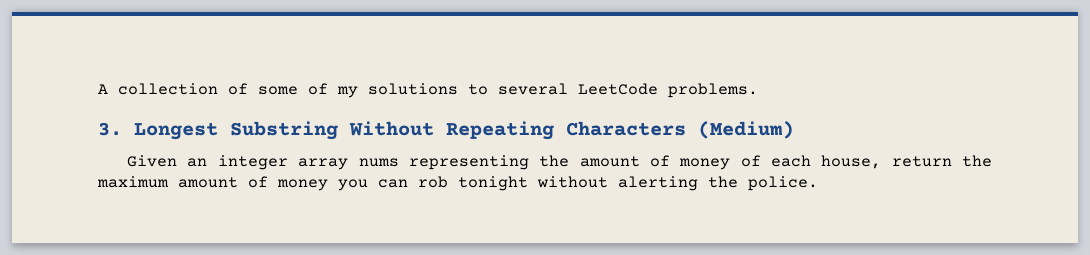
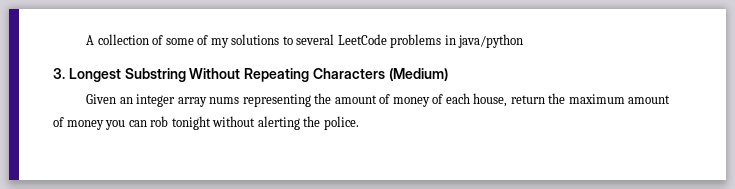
- A collection of some of my solutions to several LeetCode problems.
+ A collection of some of my solutions to several LeetCode problems in java/python

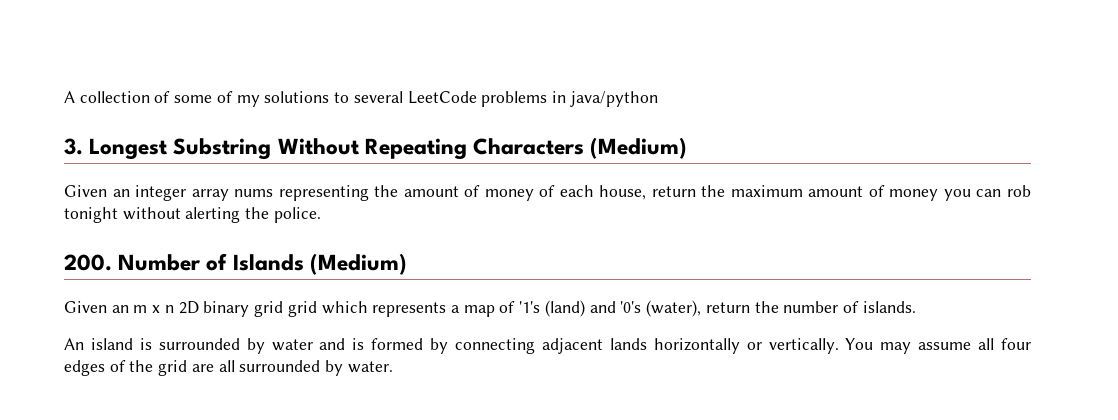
+ 200. Number of Islands (Medium)
+ Given an m x n 2D binary grid grid which represents a map of '1's (land) and '0's (water), return the number of islands.
+ An island is surrounded by water and is formed by connecting adjacent lands horizontally or vertically. You may assume all four edges of the grid are all surrounded by water.

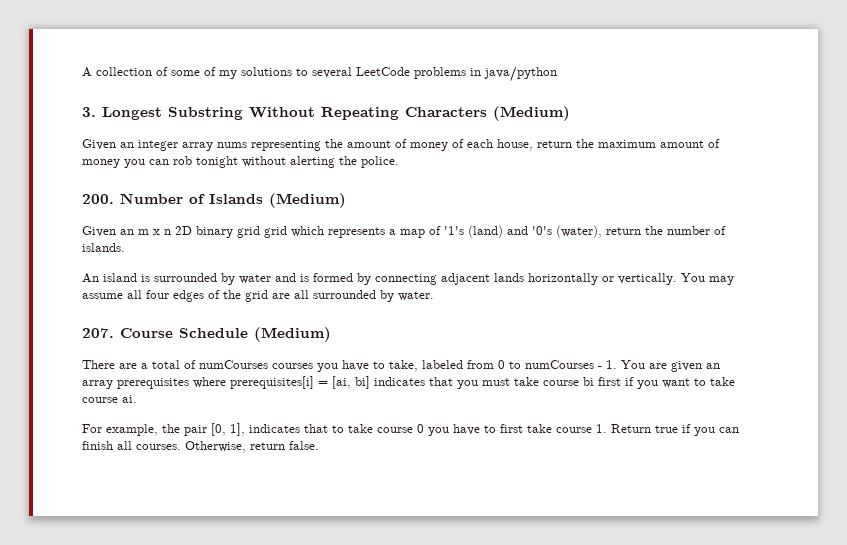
+ 207. Course Schedule (Medium)
+ There are a total of numCourses courses you have to take, labeled from 0 to numCourses - 1. You are given an array prerequisites where prerequisites[i] = [ai, bi] indicates that you must take course bi first if you want to take course ai.
+ For example, the pair [0, 1], indicates that to take course 0 you have to first take course 1. Return true if you can finish all courses. Otherwise, return false.

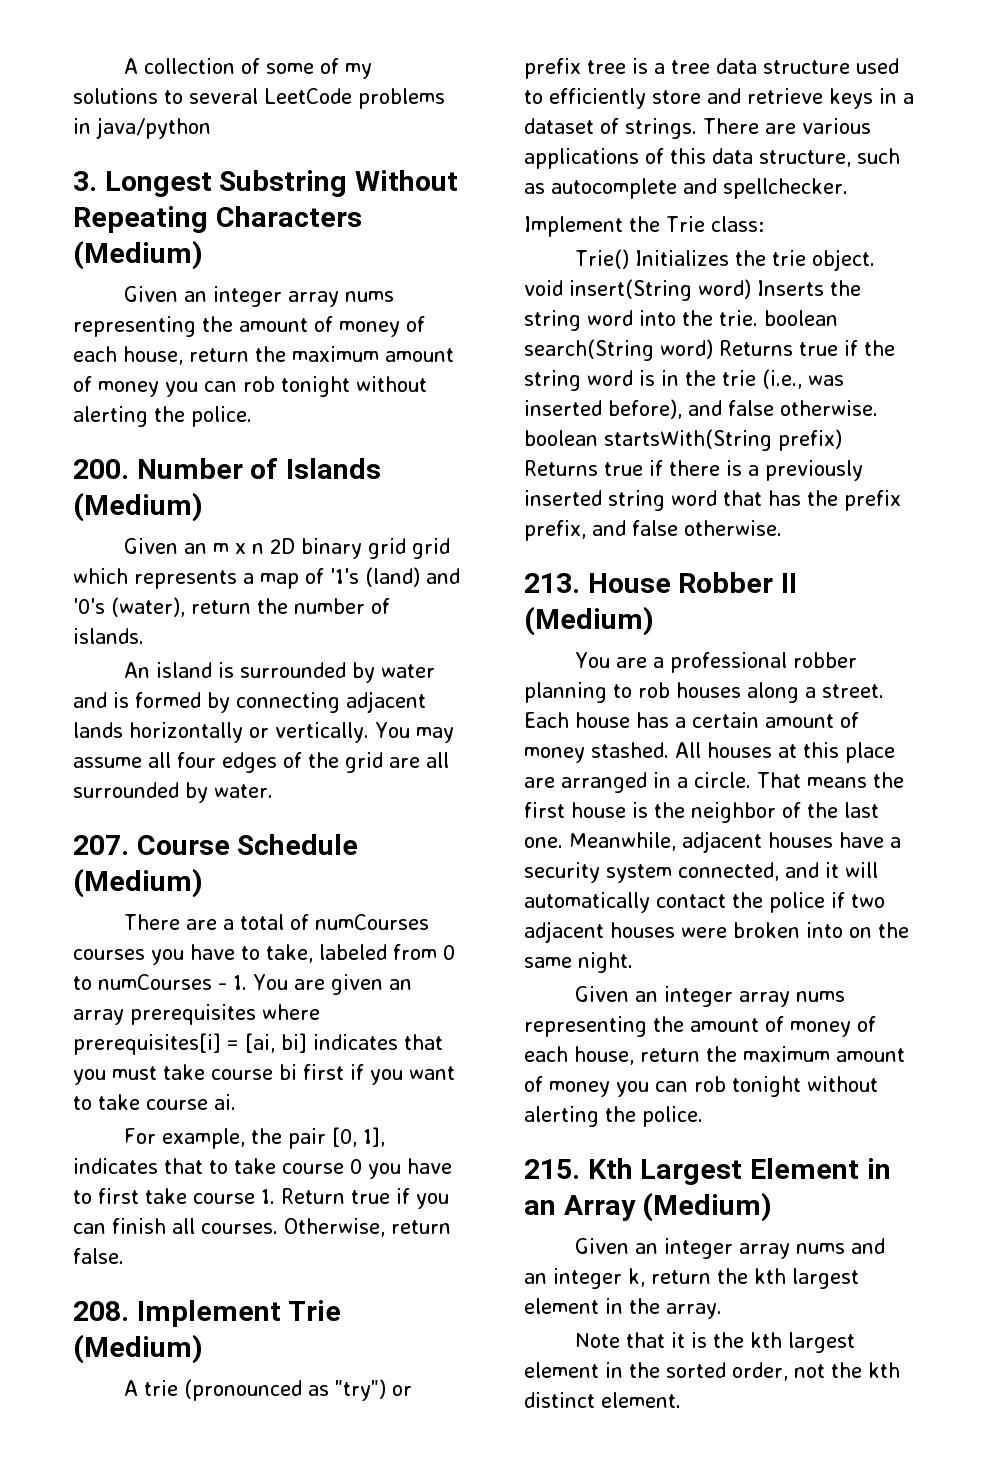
+ 208. Implement Trie (Medium)
+ A trie (pronounced as "try") or prefix tree is a tree data structure used to efficiently store and retrieve keys in a dataset of strings. There are various applications of this data structure, such as autocomplete and spellchecker.
+ Implement the Trie class:
+ Trie() Initializes the trie object. void insert(String word) Inserts the string word into the trie. boolean search(String word) Returns true if the string word is in the trie (i.e., was inserted before), and false otherwise. boolean startsWith(String prefix) Returns true if there is a previously inserted string word that has the prefix prefix, and false otherwise.
+ 213. House Robber II (Medium)
+ You are a professional robber planning to rob houses along a street. Each house has a certain amount of money stashed. All houses at this place are arranged in a circle. That means the first house is the neighbor of the last one. Meanwhile, adjacent houses have a security system connected, and it will automatically contact the police if two adjacent houses were broken into on the same night.
+ Given an integer array nums representing the amount of money of each house, return the maximum amount of money you can rob tonight without alerting the police.
+ 215. Kth Largest Element in an Array (Medium)
+ Given an integer array nums and an integer k, return the kth largest element in the array.
+ Note that it is the kth largest element in the sorted order, not the kth distinct element.

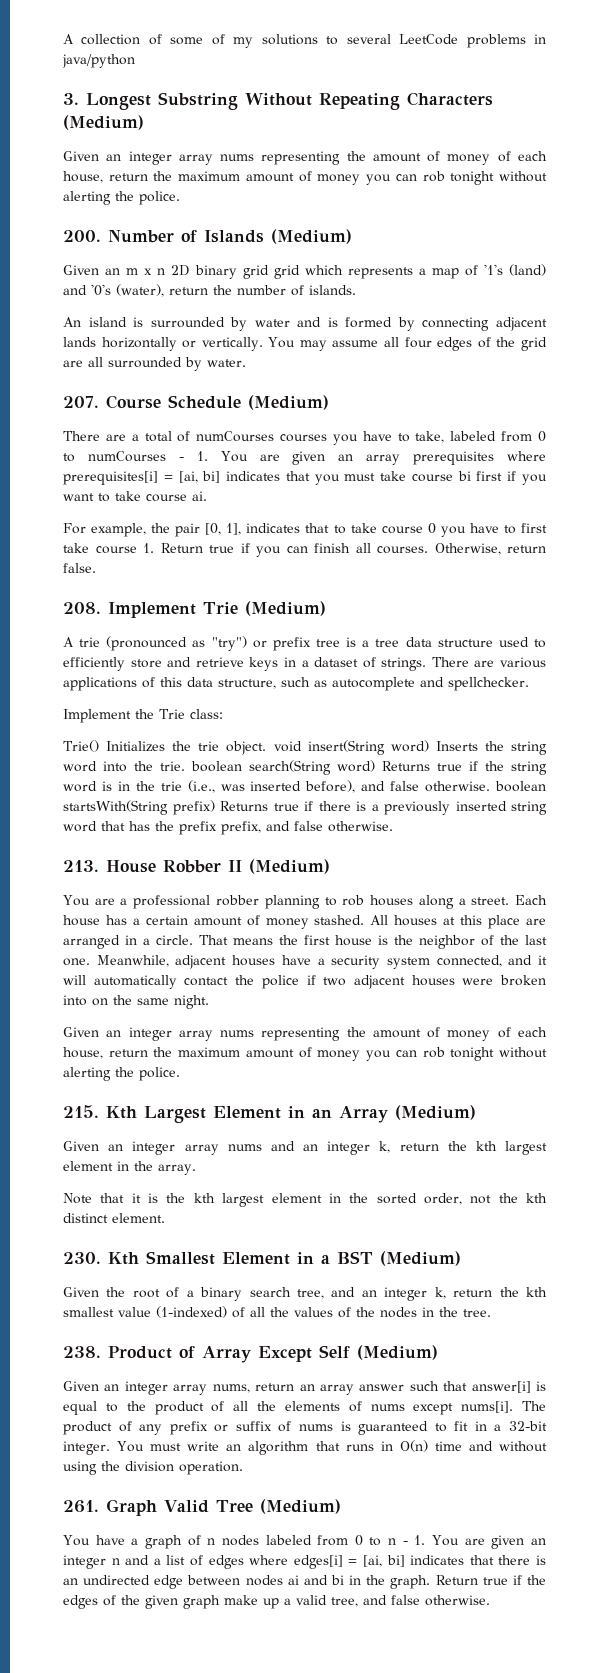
+ 230. Kth Smallest Element in a BST (Medium)
+ Given the root of a binary search tree, and an integer k, return the kth smallest value (1-indexed) of all the values of the nodes in the tree.
+ 238. Product of Array Except Self (Medium)
+ Given an integer array nums, return an array answer such that answer[i] is equal to the product of all the elements of nums except nums[i]. The product of any prefix or suffix of nums is guaranteed to fit in a 32-bit integer. You must write an algorithm that runs in O(n) time and without using the division operation.
+ 261. Graph Valid Tree (Medium)
+ You have a graph of n nodes labeled from 0 to n - 1. You are given an integer n and a list of edges where edges[i] = [ai, bi] indicates that there is an undirected edge between nodes ai and bi in the graph. Return true if the edges of the given graph make up a valid tree, and false otherwise.

